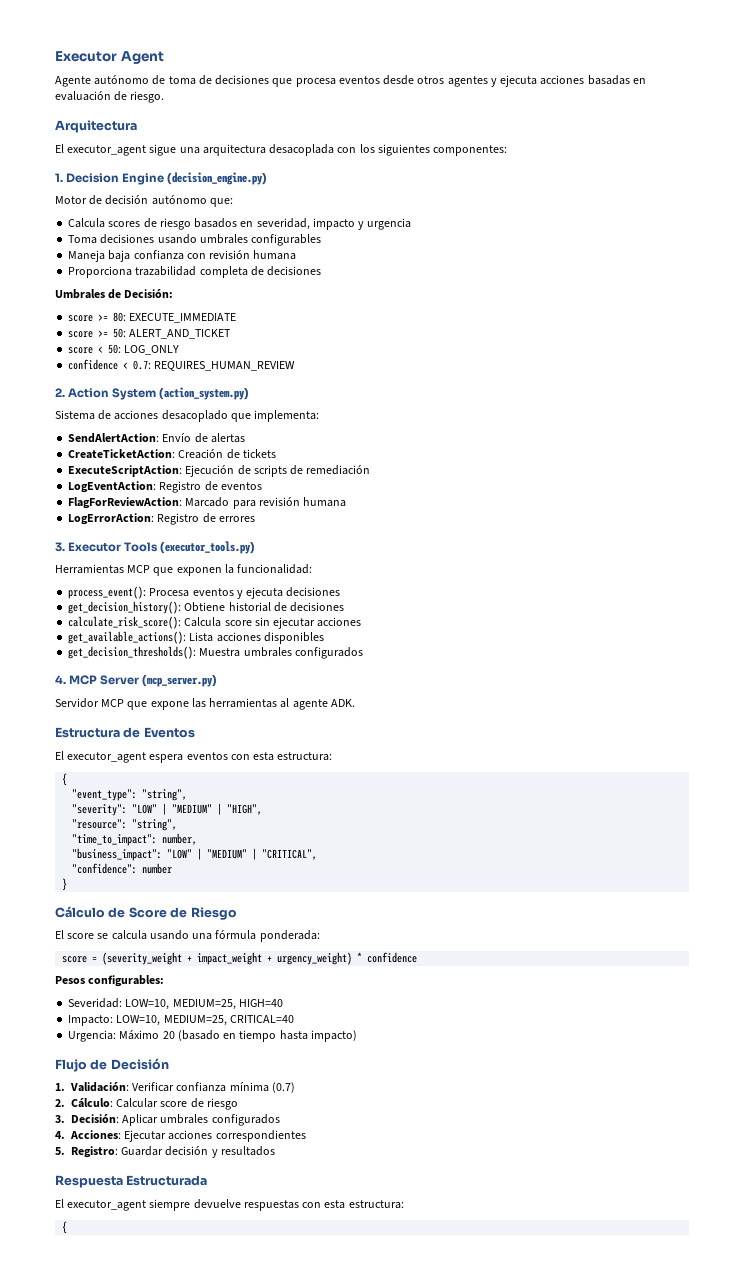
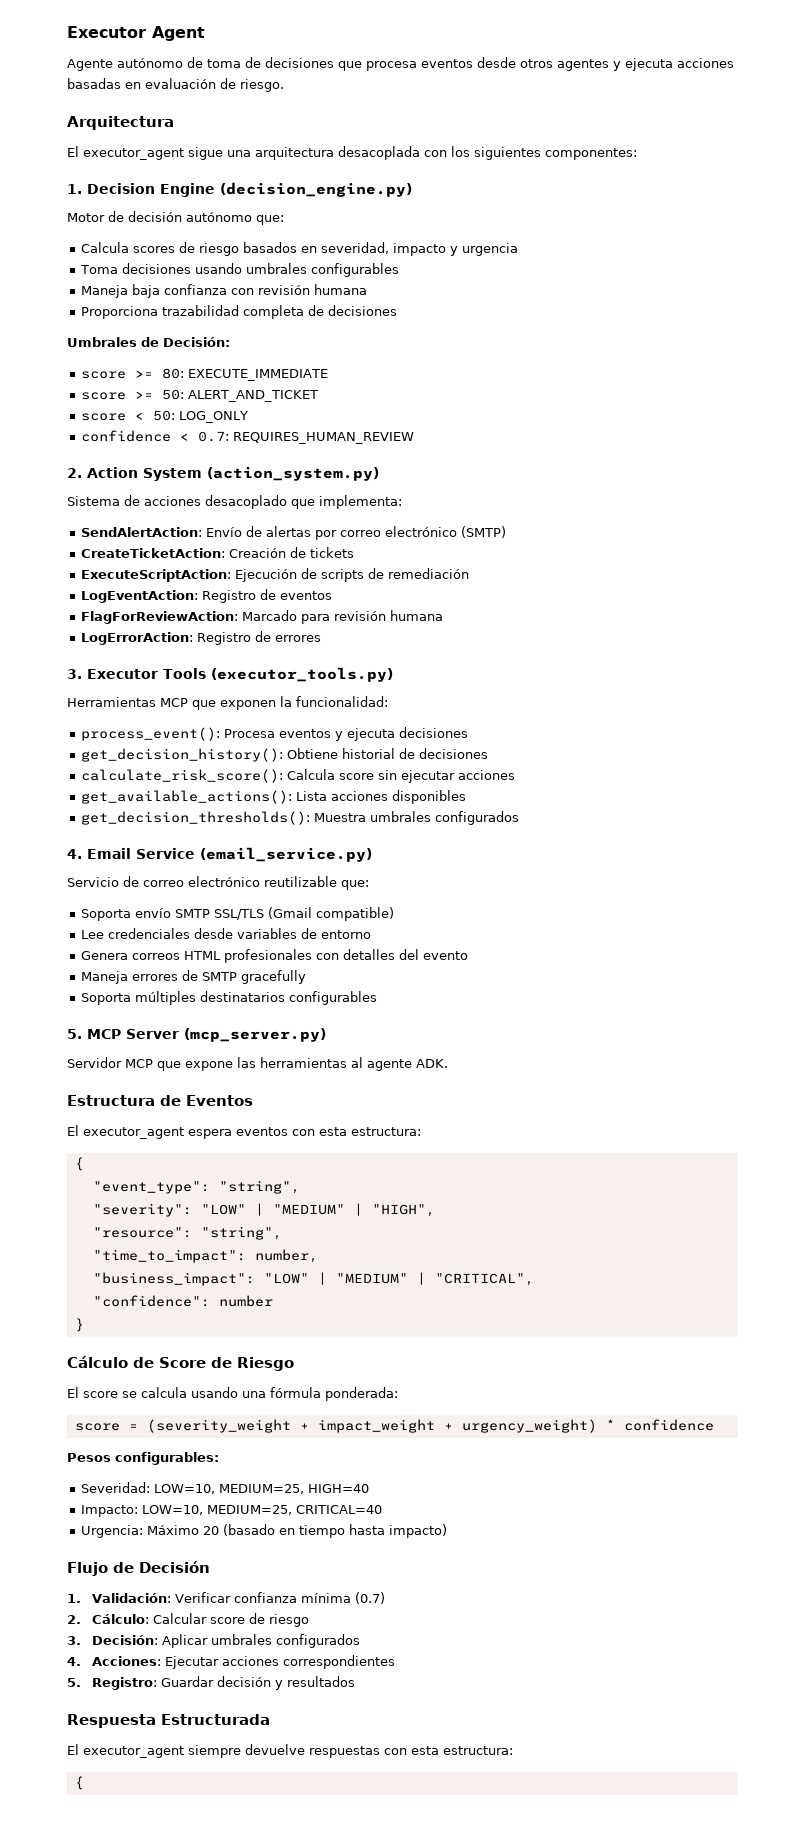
- SendAlertAction: Envío de alertas
+ SendAlertAction: Envío de alertas por correo electrónico (SMTP)
- 4. MCP Server (mcp_server.py)
+ 4. Email Service (email_service.py)
+ Servicio de correo electrónico reutilizable que:
+ Soporta envío SMTP SSL/TLS (Gmail compatible)
+ Lee credenciales desde variables de entorno
+ Genera correos HTML profesionales con detalles del evento
+ Maneja errores de SMTP gracefully
+ Soporta múltiples destinatarios configurables
+ 5. MCP Server (mcp_server.py)

